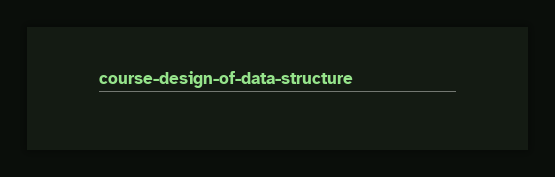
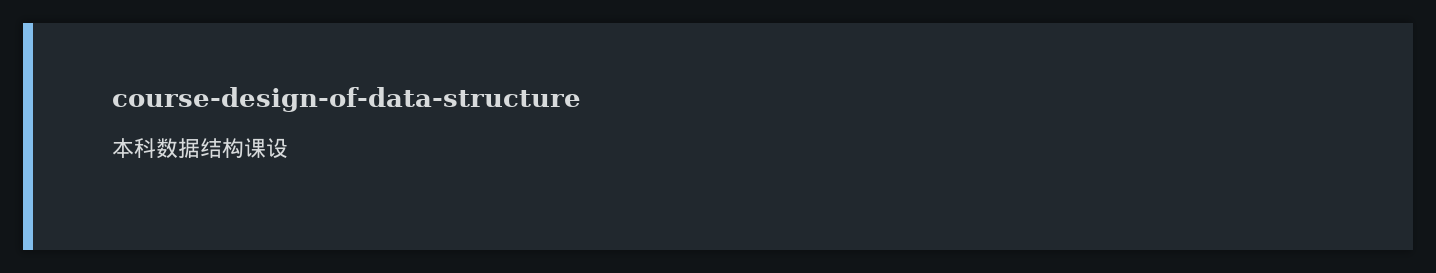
+ 本科数据结构课设

